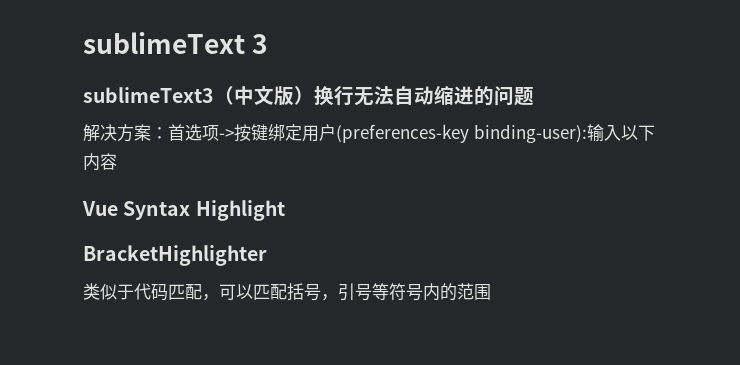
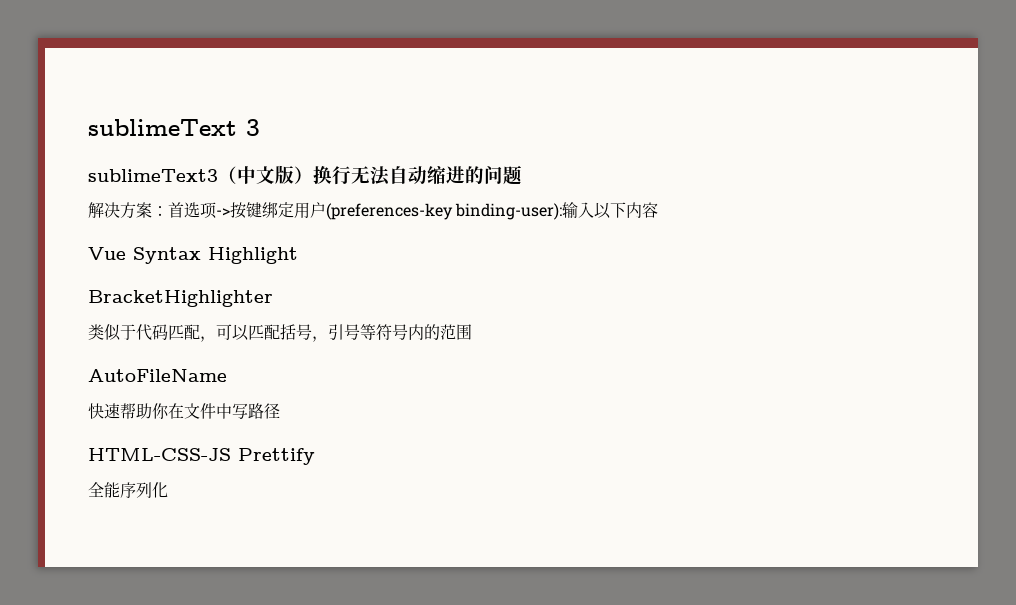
+ AutoFileName
+ 快速帮助你在文件中写路径
+ HTML-CSS-JS Prettify
+ 全能序列化

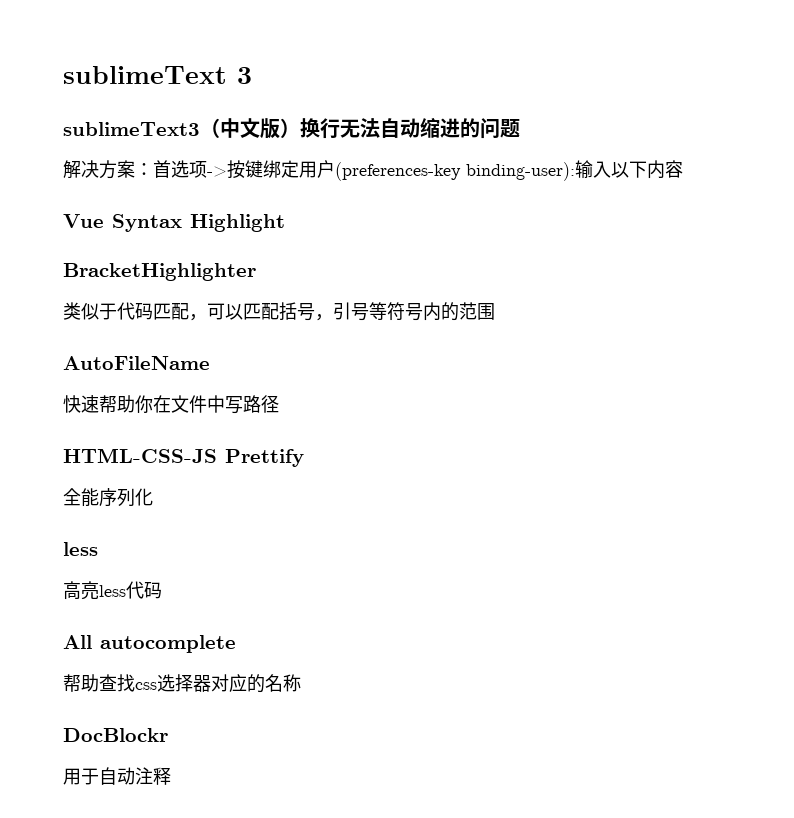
  全能序列化
+ less
+ 高亮less代码
+ All autocomplete
+ 帮助查找css选择器对应的名称
+ DocBlockr
+ 用于自动注释

